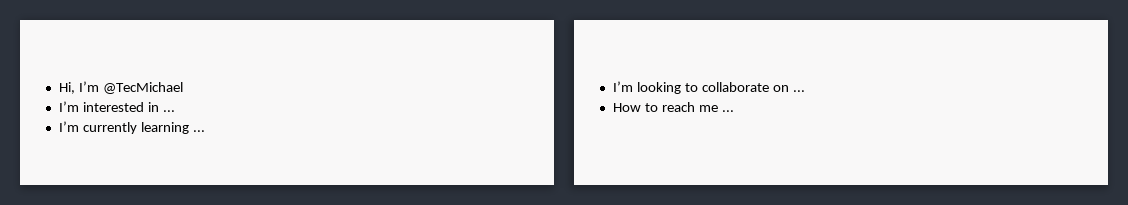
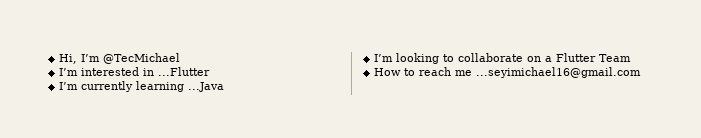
- I’m interested in ...
+ I’m interested in ...Flutter
- I’m currently learning ...
+ I’m currently learning ...Java
- I’m looking to collaborate on ...
+ I’m looking to collaborate on a Flutter Team
- How to reach me ...
+ How to reach me ...seyimichael16@gmail.com

